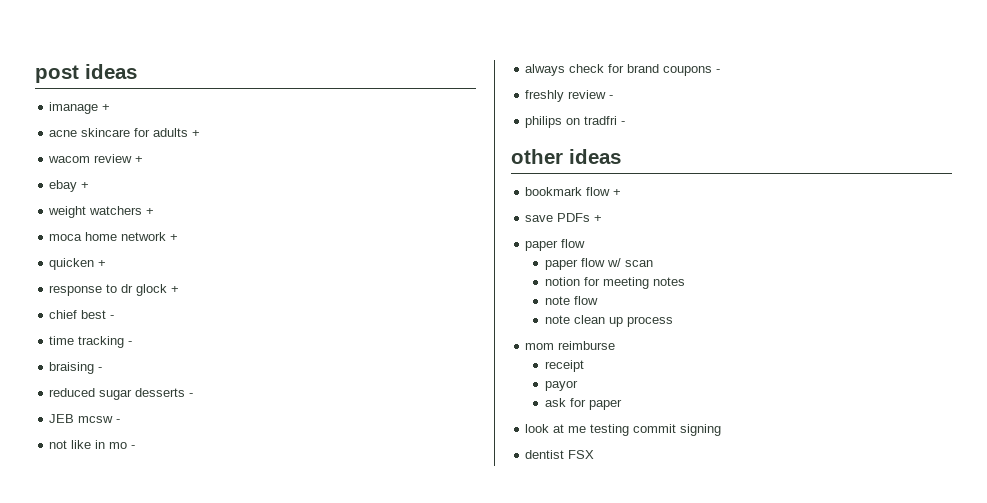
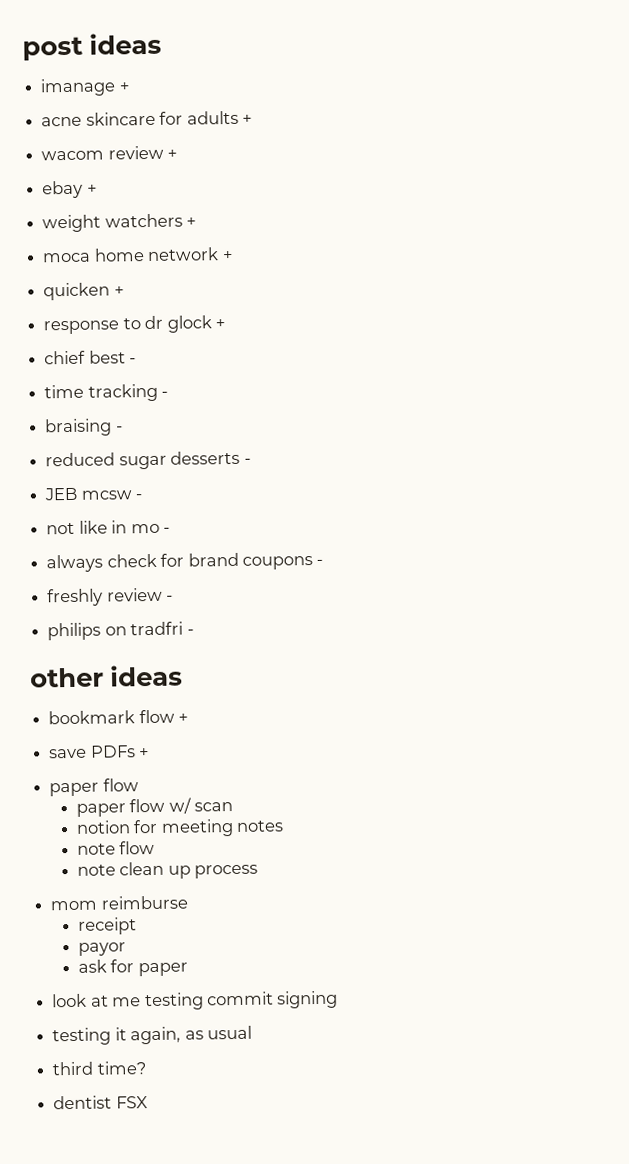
+ testing it again, as usual
+ third time?

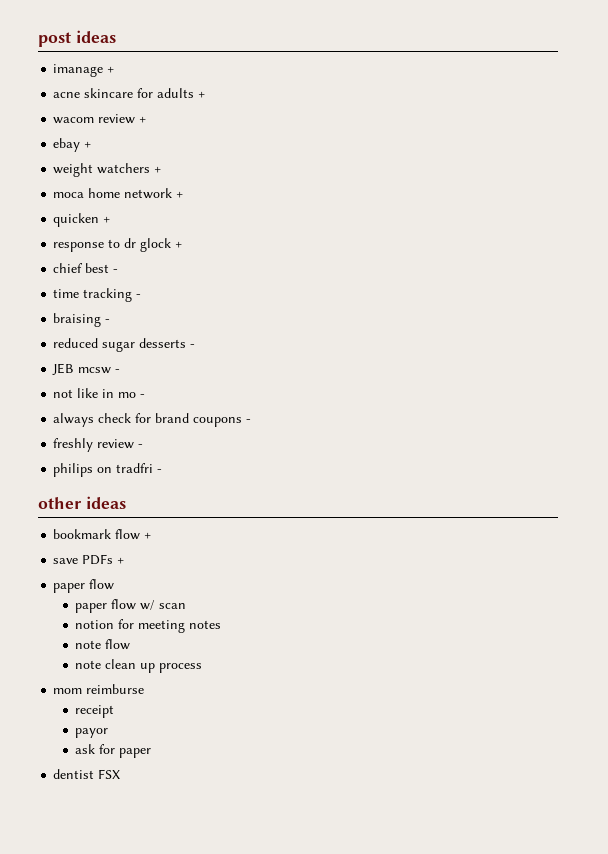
- look at me testing commit signing
- testing it again, as usual
- third time?

